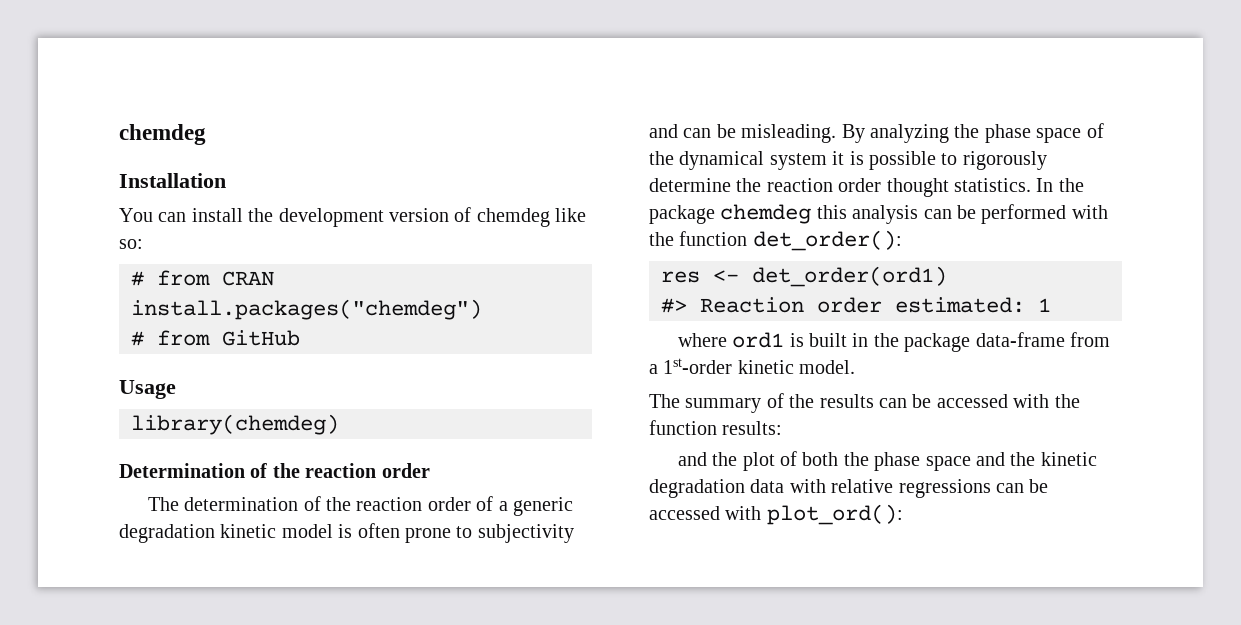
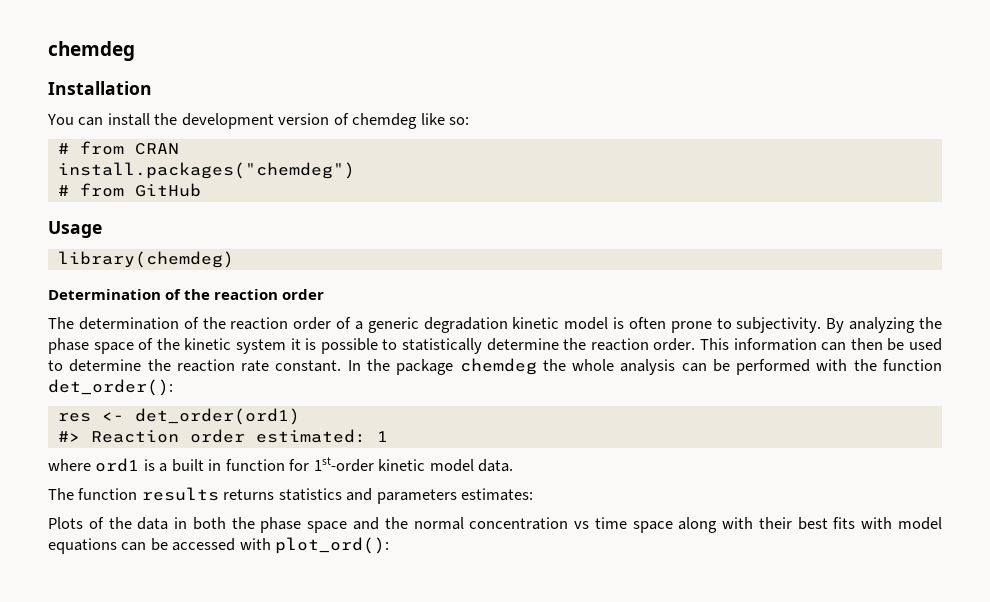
- The determination of the reaction order of a generic degradation kinetic model is often prone to subjectivity and can be misleading.
+ The determination of the reaction order of a generic degradation kinetic model is often prone to subjectivity.
- By analyzing the phase space of the dynamical system it is possible to rigorously determine the reaction order thought statistics.
+ By analyzing the phase space of the kinetic system it is possible to statistically determine the reaction order. This information can then be used to determine the reaction rate constant.
- In the package chemdeg this analysis can be performed with the function det_order():
+ In the package chemdeg the whole analysis can be performed with the function det_order():
- where ord1 is built in the package data-frame from a 1st-order kinetic model.
- The summary of the results can be accessed with the function results:
- and the plot of both the phase space and the kinetic degradation data with relative regressions can be accessed with plot_ord():
+ where ord1 is a built in function for 1st-order kinetic model data.
+ The function results returns statistics and parameters estimates:
+ Plots of the data in both the phase space and the normal concentration vs time space along with their best fits with model equations can be accessed with plot_ord():

